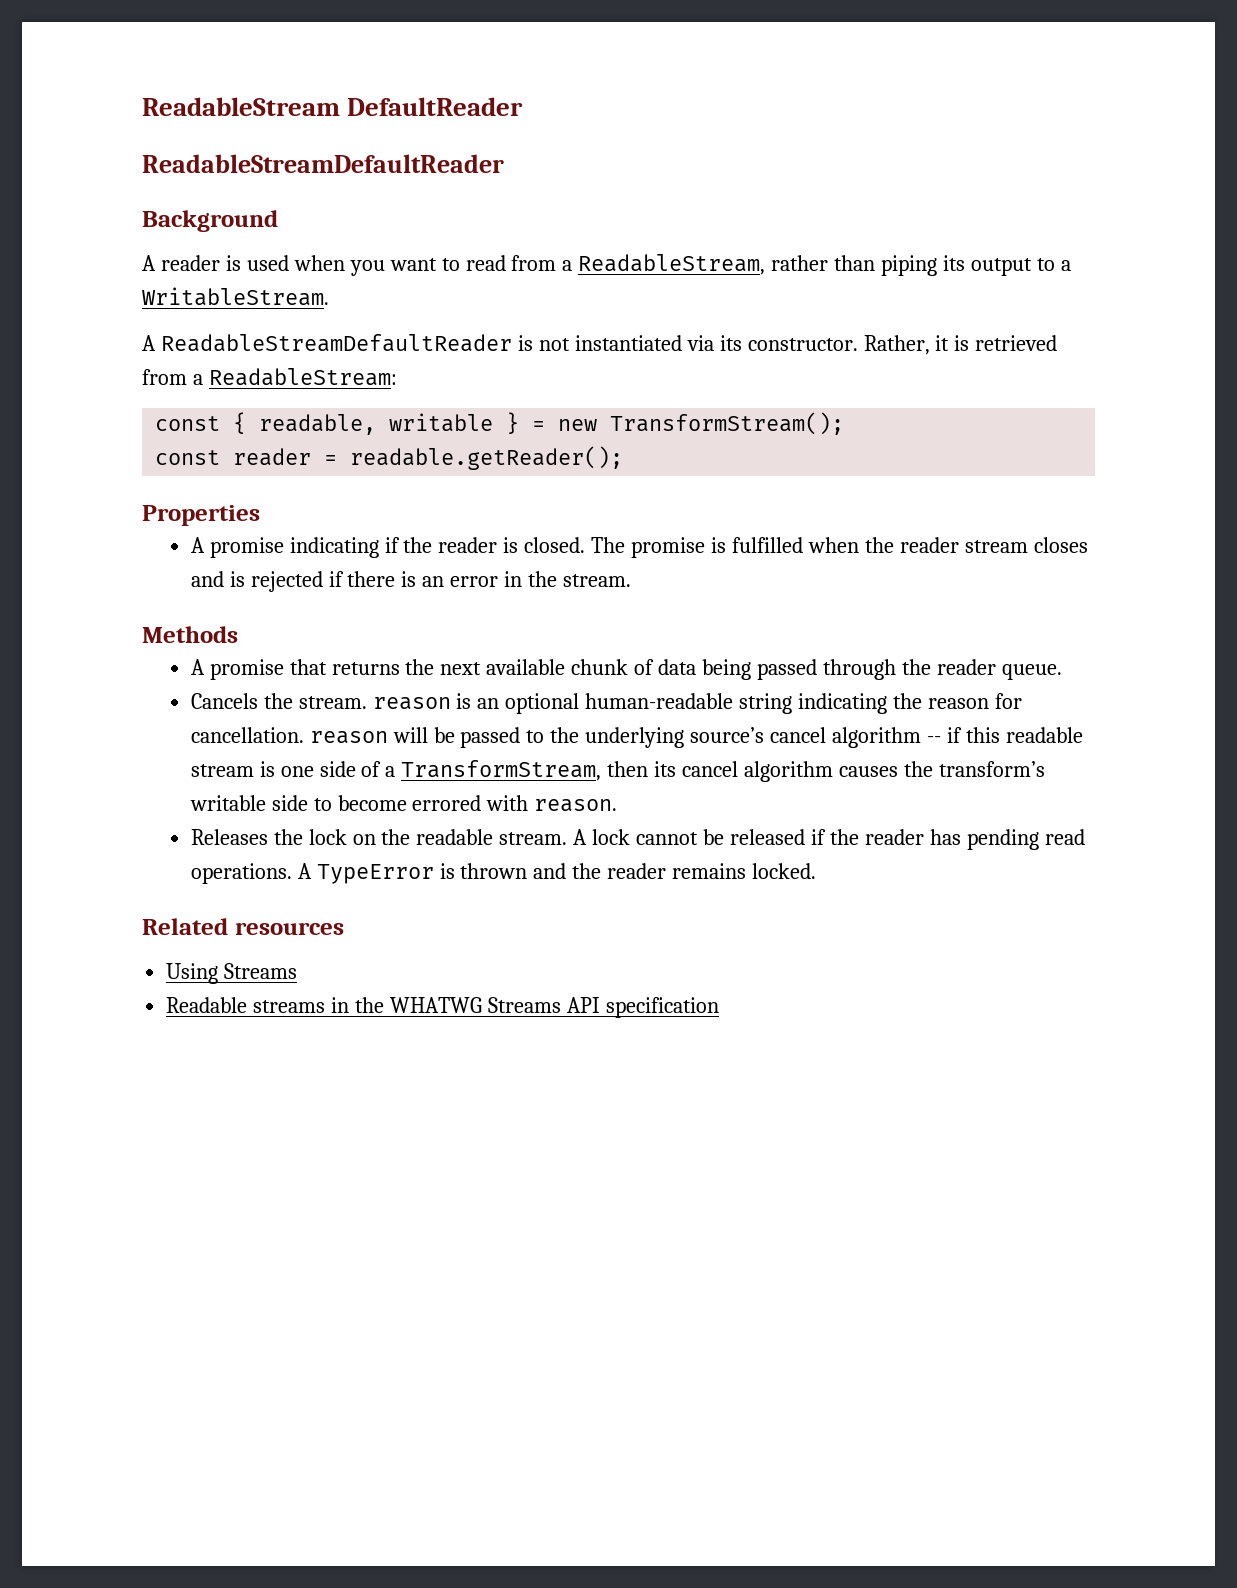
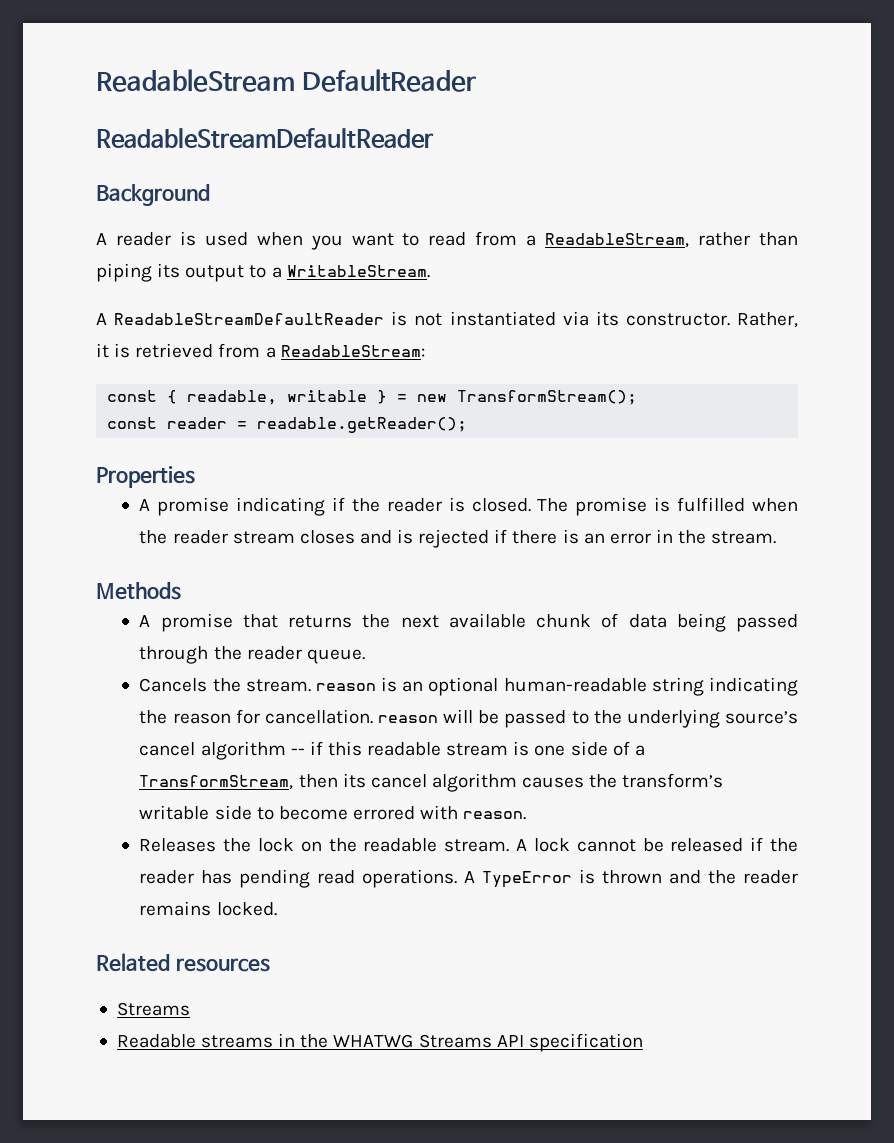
  Related resources
- Using Streams
+ Streams

